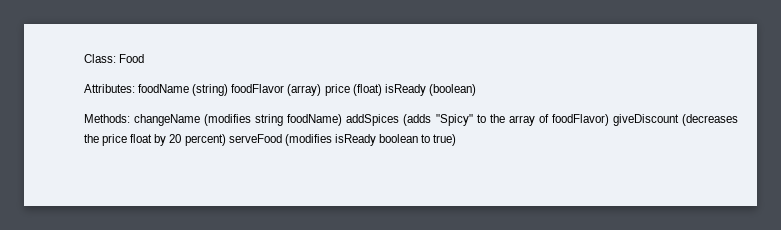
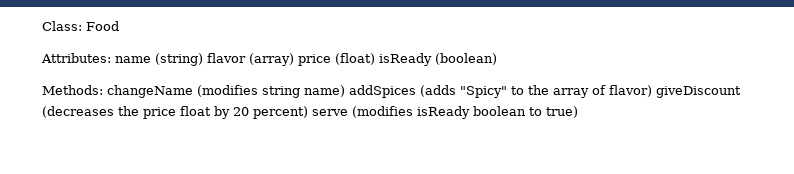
- Attributes: foodName (string) foodFlavor (array) price (float) isReady (boolean)
+ Attributes: name (string) flavor (array) price (float) isReady (boolean)
- Methods: changeName (modifies string foodName) addSpices (adds "Spicy" to the array of foodFlavor) giveDiscount (decreases the price float by 20 percent) serveFood (modifies isReady boolean to true)
+ Methods: changeName (modifies string name) addSpices (adds "Spicy" to the array of flavor) giveDiscount (decreases the price float by 20 percent) serve (modifies isReady boolean to true)

